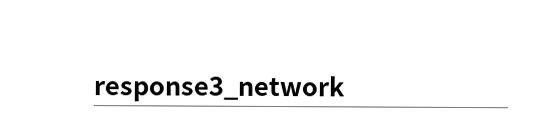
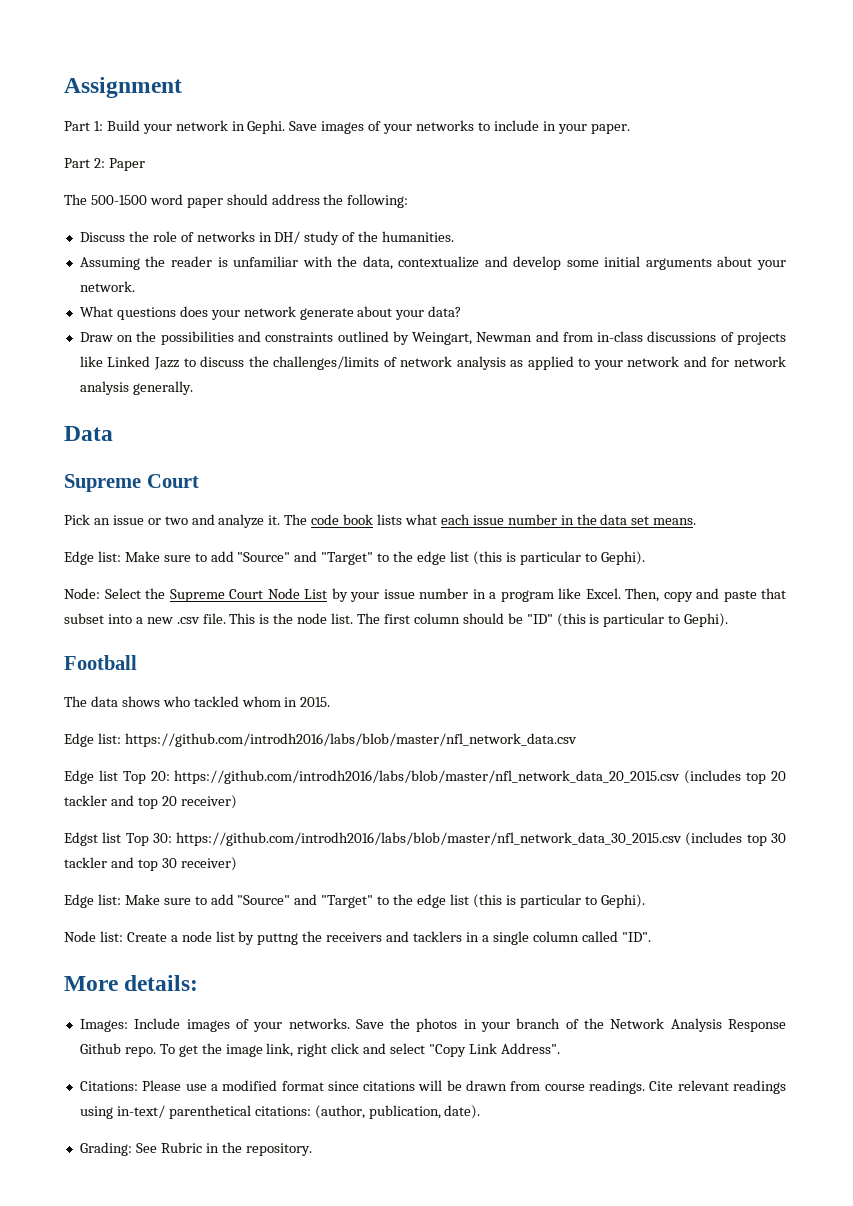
- response3_network
+ Assignment
+ Part 1: Build your network in Gephi. Save images of your networks to include in your paper.
+ Part 2: Paper
+ The 500-1500 word paper should address the following:
+ Discuss the role of networks in DH/ study of the humanities.
+ Assuming the reader is unfamiliar with the data, contextualize and develop some initial arguments about your network.
+ What questions does your network generate about your data?
+ Draw on the possibilities and constraints outlined by Weingart, Newman and from in-class discussions of projects like Linked Jazz to discuss the challenges/limits of network analysis as applied to your network and for network analysis generally.
+ Data
+ Supreme Court
+ Pick an issue or two and analyze it. The code book lists what each issue number in the data set means.
+ Edge list: Make sure to add "Source" and "Target" to the edge list (this is particular to Gephi).
+ Node: Select the Supreme Court Node List by your issue number in a program like Excel. Then, copy and paste that subset into a new .csv file. This is the node list. The first column should be "ID" (this is particular to Gephi).
+ Football
+ The data shows who tackled whom in 2015.
+ Edge list: https://github.com/introdh2016/labs/blob/master/nfl_network_data.csv
+ Edge list Top 20: https://github.com/introdh2016/labs/blob/master/nfl_network_data_20_2015.csv (includes top 20 tackler and top 20 receiver)
+ Edgst list Top 30: https://github.com/introdh2016/labs/blob/master/nfl_network_data_30_2015.csv (includes top 30 tackler and top 30 receiver)
+ Edge list: Make sure to add "Source" and "Target" to the edge list (this is particular to Gephi).
+ Node list: Create a node list by puttng the receivers and tacklers in a single column called "ID".
+ More details:
+ Images: Include images of your networks. Save the photos in your branch of the Network Analysis Response Github repo. To get the image link, right click and select "Copy Link Address".
+ Citations: Please use a modified format since citations will be drawn from course readings. Cite relevant readings using in-text/ parenthetical citations: (author, publication, date).
+ Grading: See Rubric in the repository.

